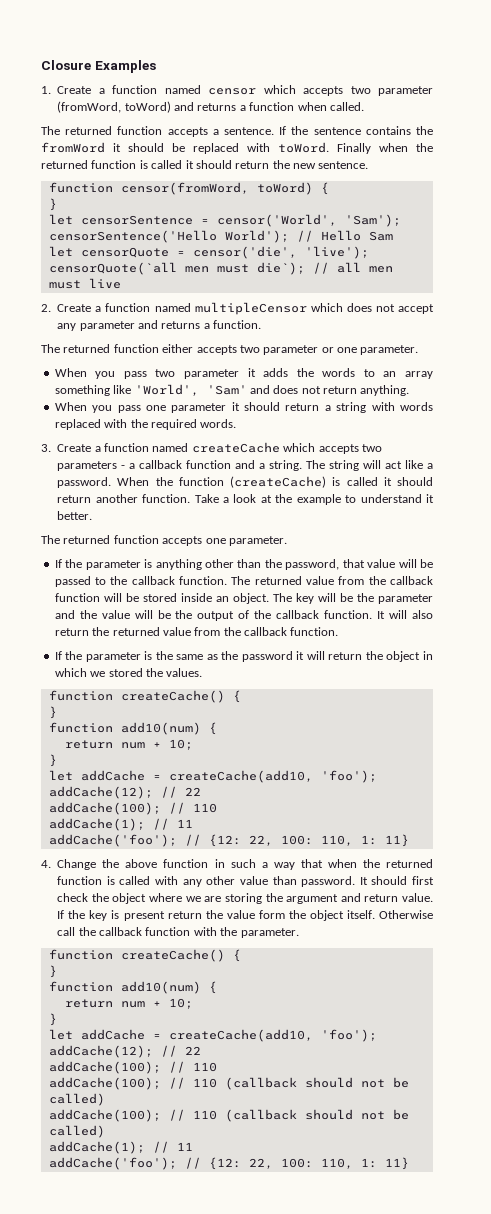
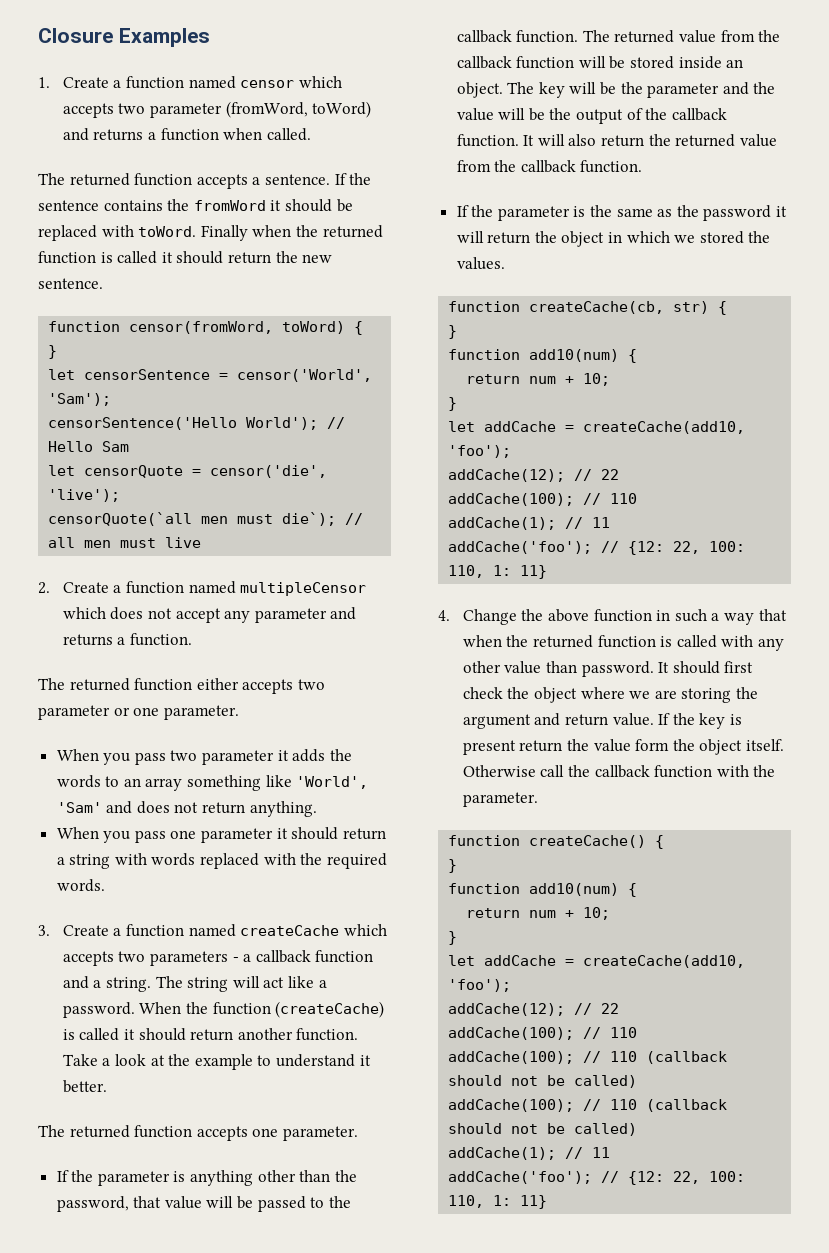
  If the parameter is the same as the password it will return the object in which we stored the values.
- function createCache() {
+ function createCache(cb, str) {

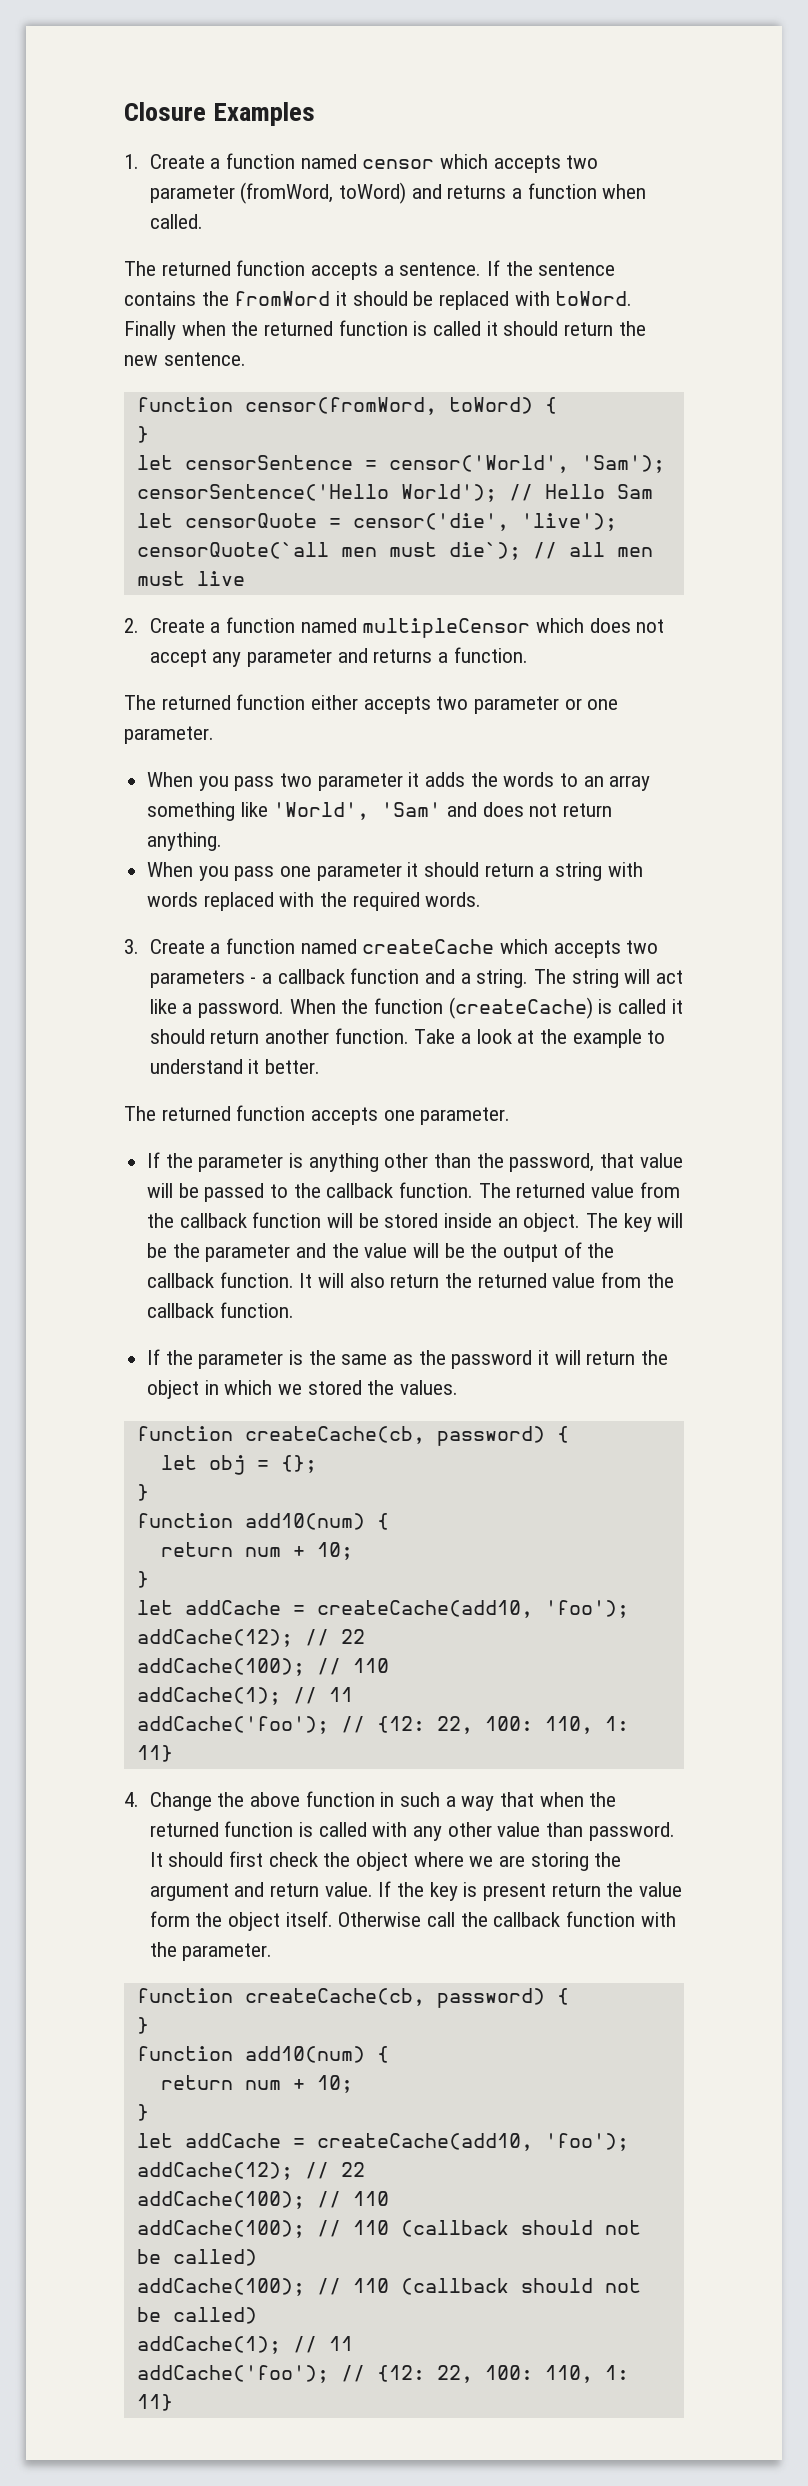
  If the parameter is the same as the password it will return the object in which we stored the values.
- function createCache(cb, str) {
+ function createCache(cb, password) {
+ let obj = {};
  Otherwise call the callback function with the parameter.
- function createCache() {
+ function createCache(cb, password) {

